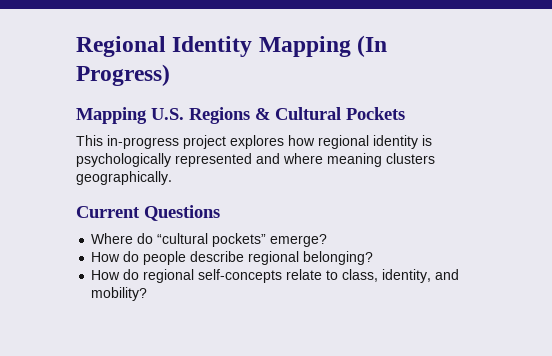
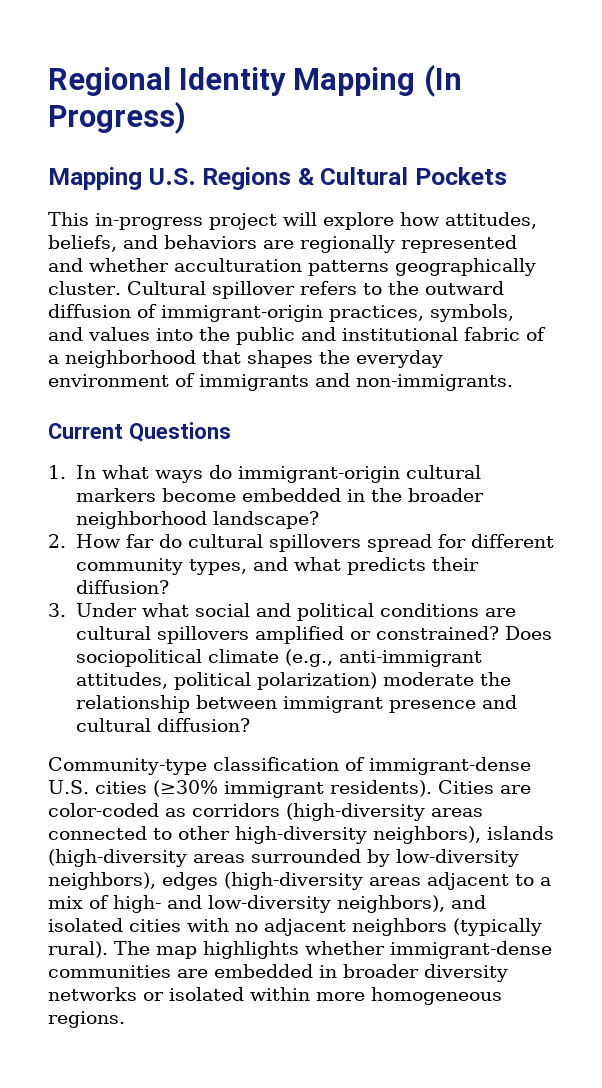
- This in-progress project explores how regional identity is psychologically represented and where meaning clusters geographically.
+ This in-progress project will explore how attitudes, beliefs, and behaviors are regionally represented and whether acculturation patterns geographically cluster. Cultural spillover refers to the outward diffusion of immigrant-origin practices, symbols, and values into the public and institutional fabric of a neighborhood that shapes the everyday environment of immigrants and non-immigrants.
  Current Questions
- Where do “cultural pockets” emerge?
- How do people describe regional belonging?
- How do regional self-concepts relate to class, identity, and mobility?
+ 1. In what ways do immigrant-origin cultural markers become embedded in the broader neighborhood landscape?
+ 2. How far do cultural spillovers spread for different community types, and what predicts their diffusion?
+ 3. Under what social and political conditions are cultural spillovers amplified or constrained? Does sociopolitical climate (e.g., anti-immigrant attitudes, political polarization) moderate the relationship between immigrant presence and cultural diffusion?
+ Community-type classification of immigrant-dense U.S. cities (≥30% immigrant residents). Cities are color-coded as corridors (high-diversity areas connected to other high-diversity neighbors), islands (high-diversity areas surrounded by low-diversity neighbors), edges (high-diversity areas adjacent to a mix of high- and low-diversity neighbors), and isolated cities with no adjacent neighbors (typically rural). The map highlights whether immigrant-dense communities are embedded in broader diversity networks or isolated within more homogeneous regions.

